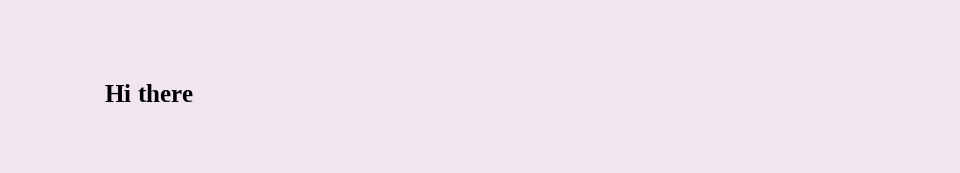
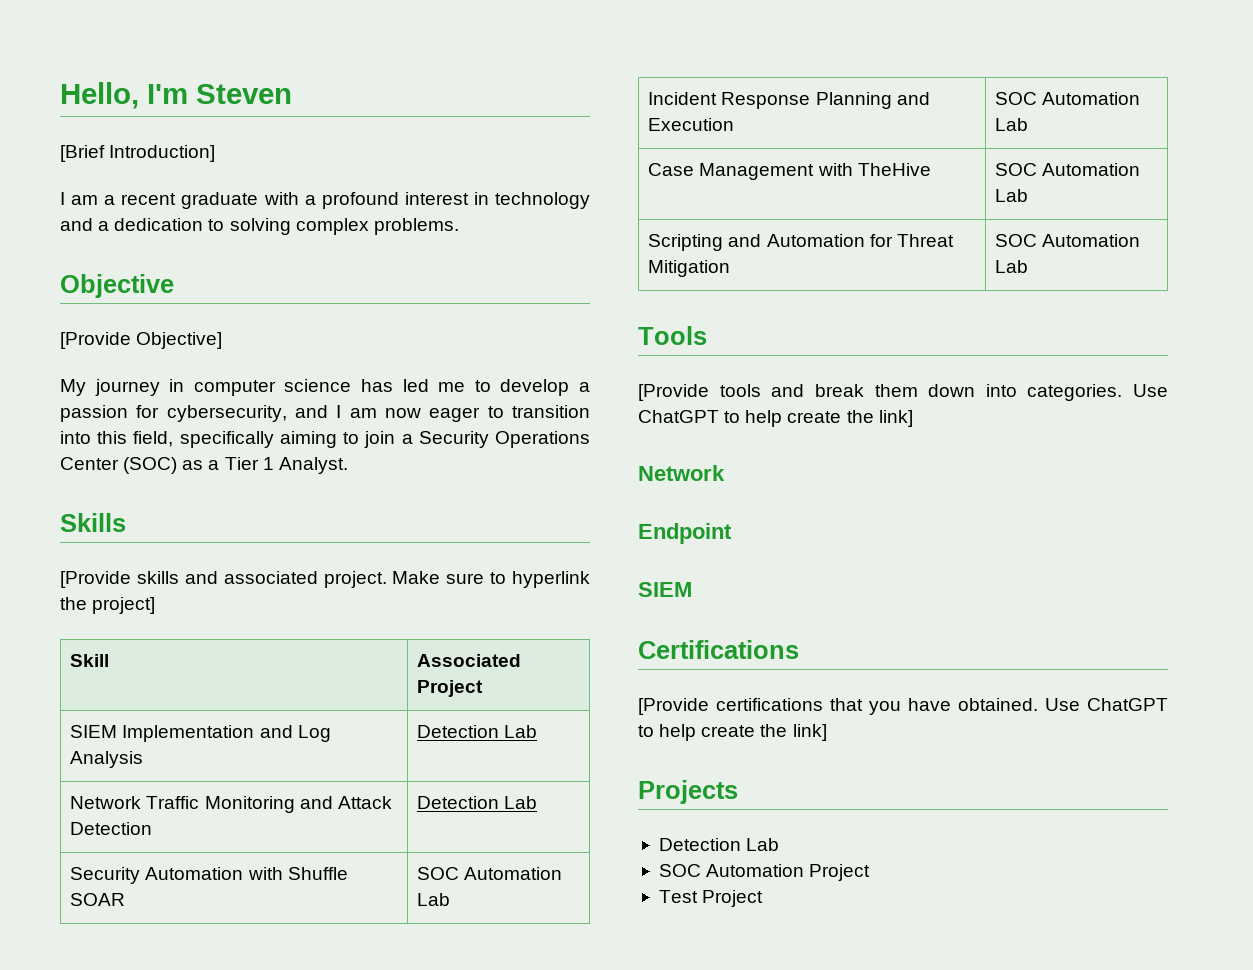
- Hi there
+ Hello, I'm Steven
+ [Brief Introduction]
+ I am a recent graduate with a profound interest in technology and a dedication to solving complex problems.
+ Objective
+ [Provide Objective]
+ My journey in computer science has led me to develop a passion for cybersecurity, and I am now eager to transition into this field, specifically aiming to join a Security Operations Center (SOC) as a Tier 1 Analyst.
+ Skills
+ [Provide skills and associated project. Make sure to hyperlink the project]
+ Skill | Associated Project
+ SIEM Implementation and Log Analysis | Detection Lab
+ Network Traffic Monitoring and Attack Detection | Detection Lab
+ Security Automation with Shuffle SOAR | SOC Automation Lab
+ Incident Response Planning and Execution | SOC Automation Lab
+ Case Management with TheHive | SOC Automation Lab
+ Scripting and Automation for Threat Mitigation | SOC Automation Lab
+ Tools
+ [Provide tools and break them down into categories. Use ChatGPT to help create the link]
+ Network
+ Endpoint
+ SIEM
+ Certifications
+ [Provide certifications that you have obtained. Use ChatGPT to help create the link]
+ Projects
+ Detection Lab
+ SOC Automation Project
+ Test Project

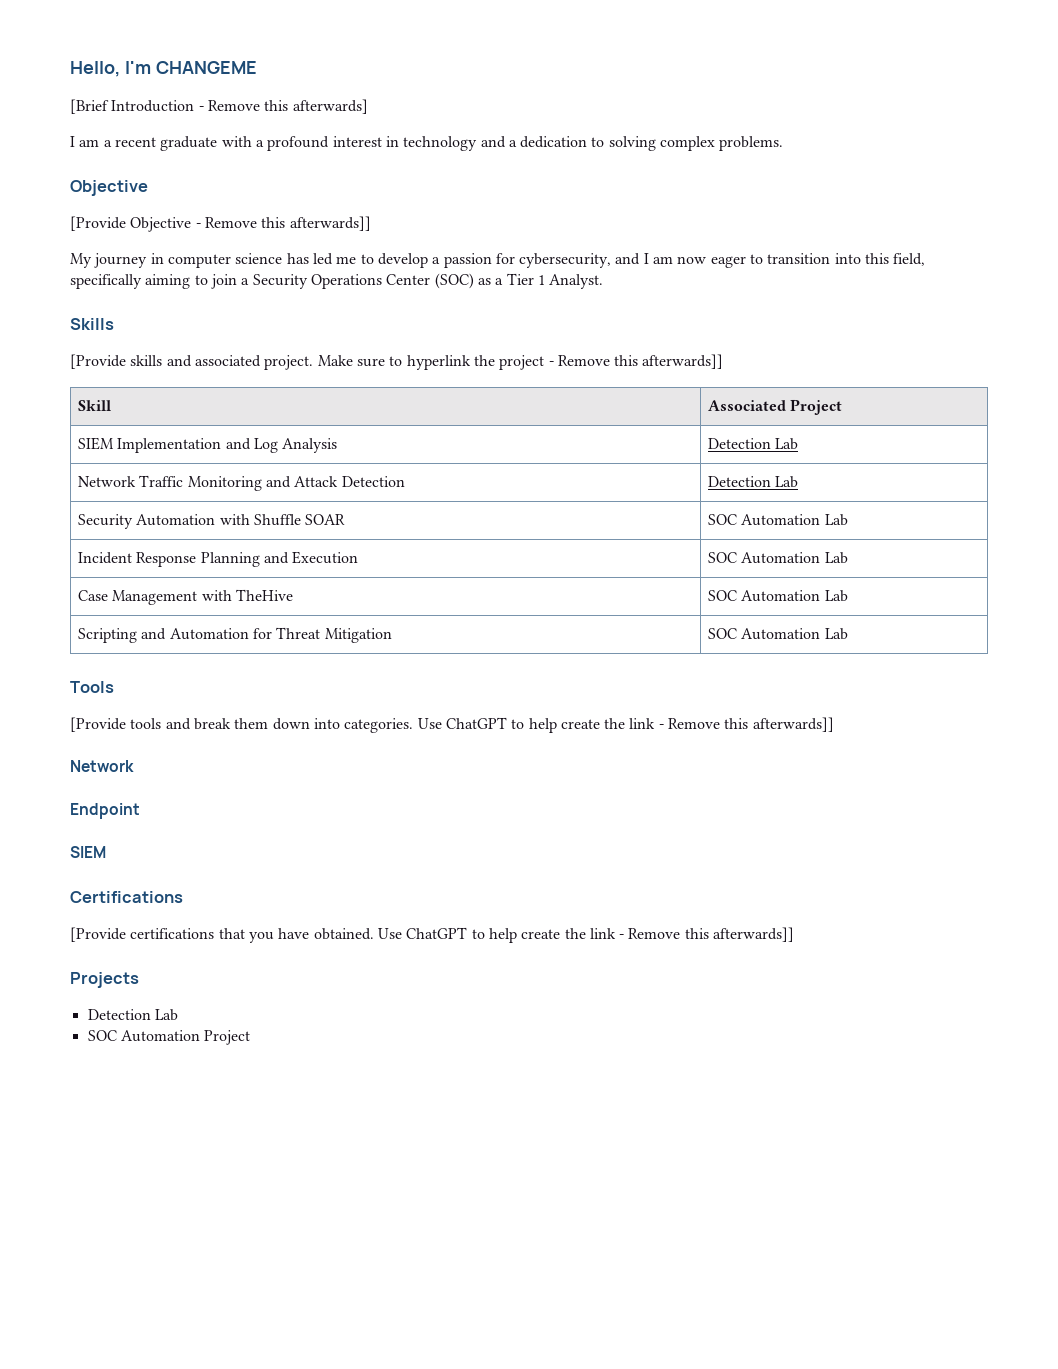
- Hello, I'm Steven
+ Hello, I'm CHANGEME
- [Brief Introduction]
+ [Brief Introduction - Remove this afterwards]
- [Provide Objective]
+ [Provide Objective - Remove this afterwards]]
- Make sure to hyperlink the project]
+ Make sure to hyperlink the project - Remove this afterwards]]
- [Provide tools and break them down into categories. Use ChatGPT to help create the link]
+ [Provide tools and break them down into categories. Use ChatGPT to help create the link - Remove this afterwards]]
- [Provide certifications that you have obtained. Use ChatGPT to help create the link]
+ [Provide certifications that you have obtained. Use ChatGPT to help create the link - Remove this afterwards]]
- Test Project

